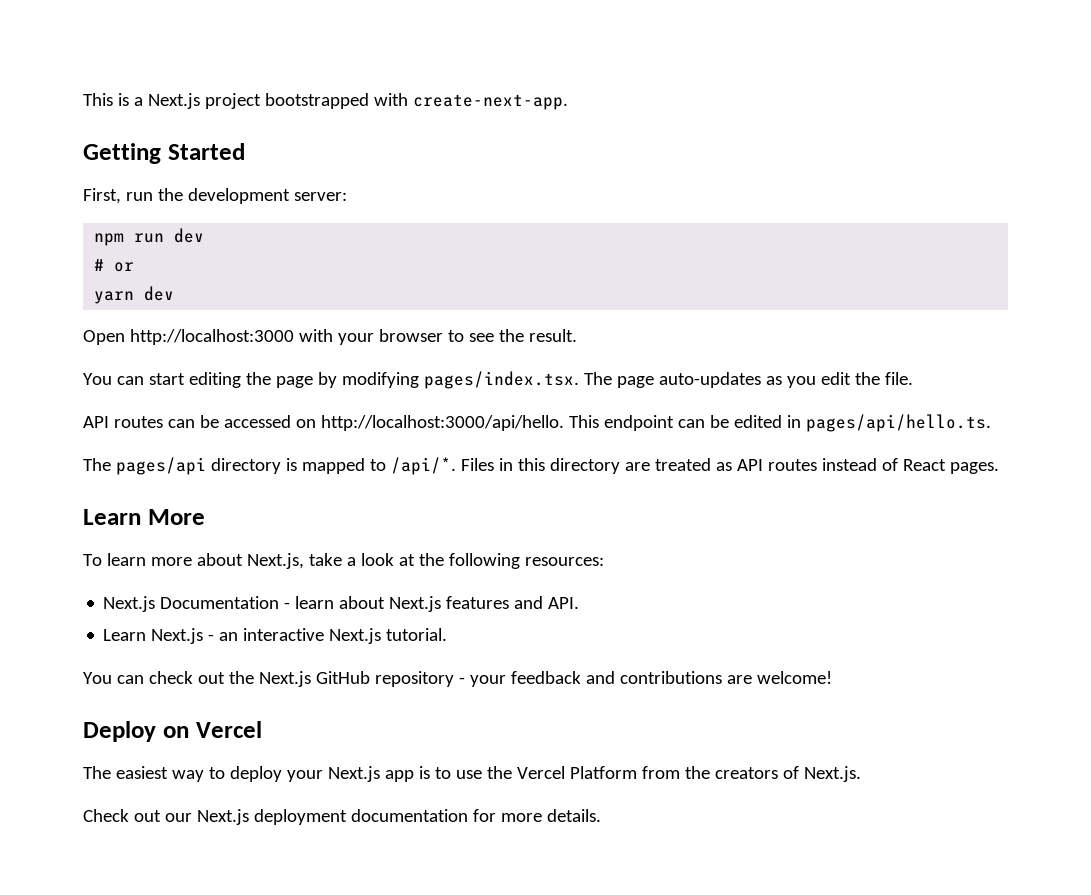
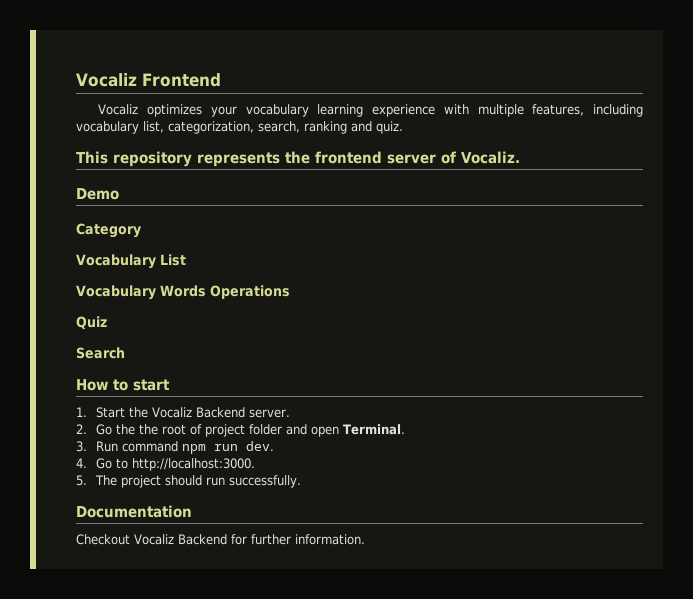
- This is a Next.js project bootstrapped with create-next-app.
- Getting Started
- First, run the development server:
- npm run dev
- # or
- yarn dev
- Open http://localhost:3000 with your browser to see the result.
- You can start editing the page by modifying pages/index.tsx. The page auto-updates as you edit the file.
- API routes can be accessed on http://localhost:3000/api/hello. This endpoint can be edited in pages/api/hello.ts.
- The pages/api directory is mapped to /api/*. Files in this directory are treated as API routes instead of React pages.
- Learn More
- To learn more about Next.js, take a look at the following resources:
- Next.js Documentation - learn about Next.js features and API.
- Learn Next.js - an interactive Next.js tutorial.
- You can check out the Next.js GitHub repository - your feedback and contributions are welcome!
- Deploy on Vercel
- The easiest way to deploy your Next.js app is to use the Vercel Platform from the creators of Next.js.
- Check out our Next.js deployment documentation for more details.
+ Vocaliz Frontend
+ Vocaliz optimizes your vocabulary learning experience with multiple features, including vocabulary list, categorization, search, ranking and quiz.
+ This repository represents the frontend server of Vocaliz.
+ Demo
+ Category
+ Vocabulary List
+ Vocabulary Words Operations
+ Quiz
+ Search
+ How to start
+ 1. Start the Vocaliz Backend server.
+ 2. Go the the root of project folder and open Terminal.
+ 3. Run command npm run dev.
+ 4. Go to http://localhost:3000.
+ 5. The project should run successfully.
+ Documentation
+ Checkout Vocaliz Backend for further information.

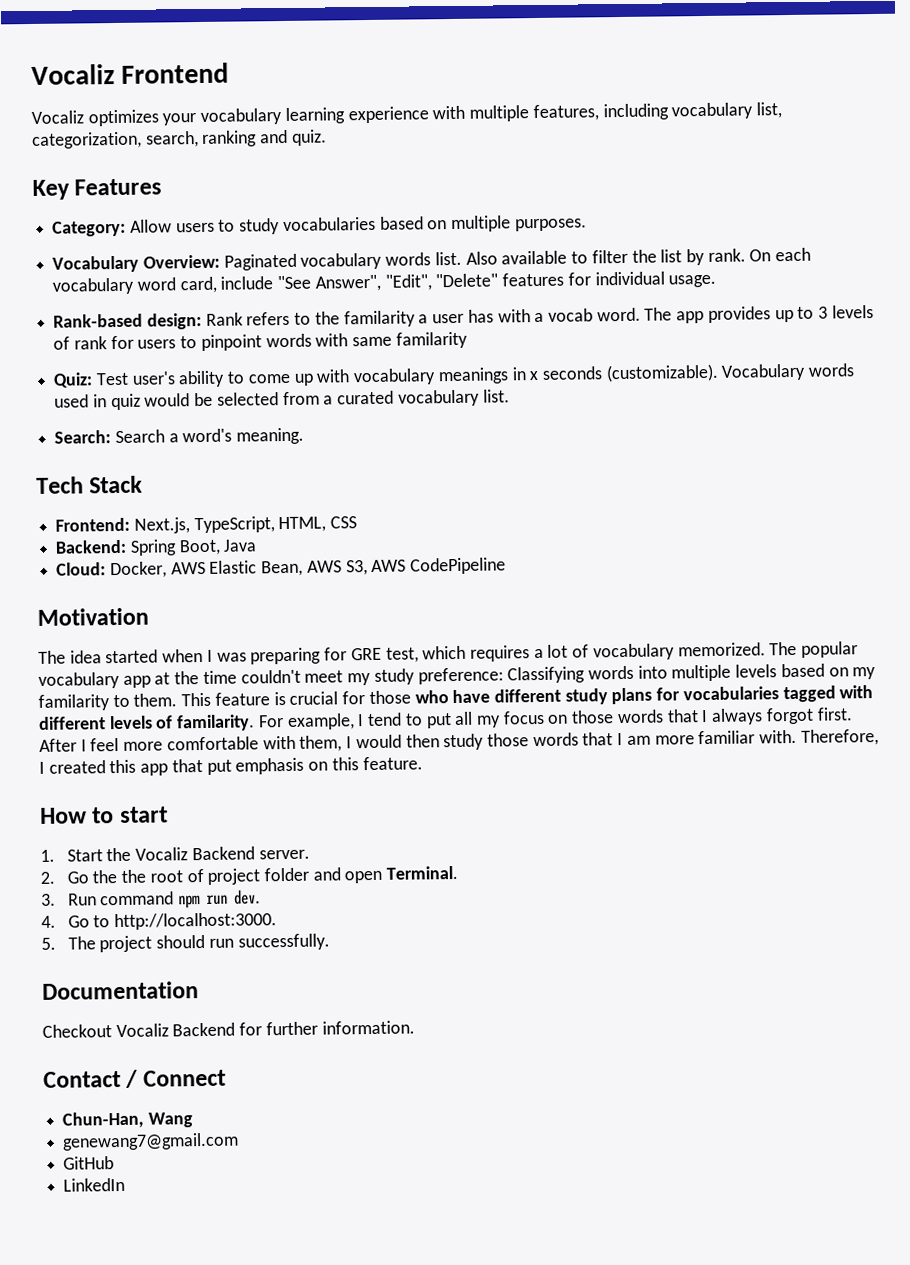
- This repository represents the frontend server of Vocaliz.
- Demo
- Category
- Vocabulary List
- Vocabulary Words Operations
- Quiz
- Search
+ Key Features
+ Category: Allow users to study vocabularies based on multiple purposes.
+ Vocabulary Overview: Paginated vocabulary words list. Also available to filter the list by rank. On each vocabulary word card, include "See Answer", "Edit", "Delete" features for individual usage.
+ Rank-based design: Rank refers to the familarity a user has with a vocab word. The app provides up to 3 levels of rank for users to pinpoint words with same familarity
+ Quiz: Test user's ability to come up with vocabulary meanings in x seconds (customizable). Vocabulary words used in quiz would be selected from a curated vocabulary list.
+ Search: Search a word's meaning.
+ Tech Stack
+ Frontend: Next.js, TypeScript, HTML, CSS
+ Backend: Spring Boot, Java
+ Cloud: Docker, AWS Elastic Bean, AWS S3, AWS CodePipeline
+ Motivation
+ The idea started when I was preparing for GRE test, which requires a lot of vocabulary memorized. The popular vocabulary app at the time couldn't meet my study preference: Classifying words into multiple levels based on my familarity to them. This feature is crucial for those who have different study plans for vocabularies tagged with different levels of familarity. For example, I tend to put all my focus on those words that I always forgot first. After I feel more comfortable with them, I would then study those words that I am more familiar with. Therefore, I created this app that put emphasis on this feature.
+ Contact / Connect
+ Chun-Han, Wang
+ genewang7@gmail.com
+ GitHub
+ LinkedIn

